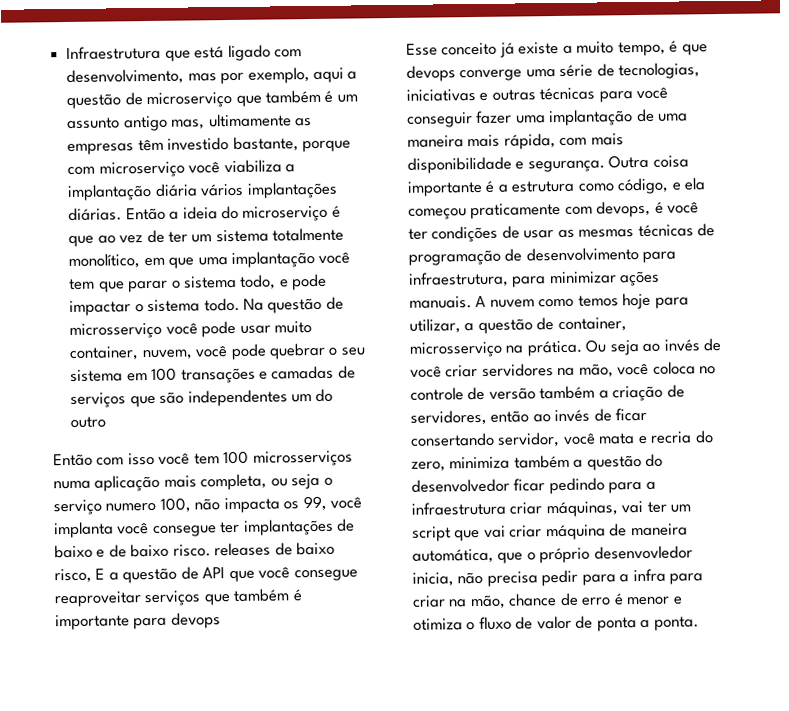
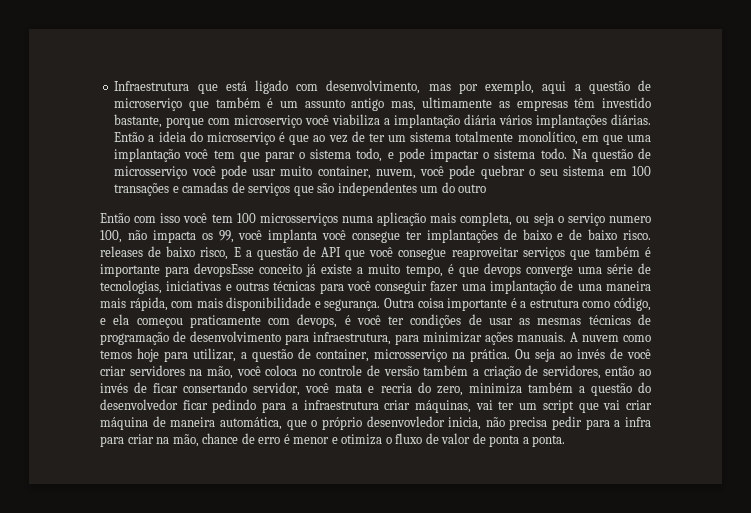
- Então com isso você tem 100 microsserviços numa aplicação mais completa, ou seja o serviço numero 100, não impacta os 99, você implanta você consegue ter implantações de baixo e de baixo risco. releases de baixo risco, E a questão de API que você consegue reaproveitar serviços que também é importante para devops
- Esse conceito já existe a muito tempo, é que devops converge uma série de tecnologias, iniciativas e outras técnicas para você conseguir fazer uma implantação de uma maneira mais rápida, com mais disponibilidade e segurança.
+ Então com isso você tem 100 microsserviços numa aplicação mais completa, ou seja o serviço numero 100, não impacta os 99, você implanta você consegue ter implantações de baixo e de baixo risco. releases de baixo risco, E a questão de API que você consegue reaproveitar serviços que também é importante para devopsEsse conceito já existe a muito tempo, é que devops converge uma série de tecnologias, iniciativas e outras técnicas para você conseguir fazer uma implantação de uma maneira mais rápida, com mais disponibilidade e segurança.

